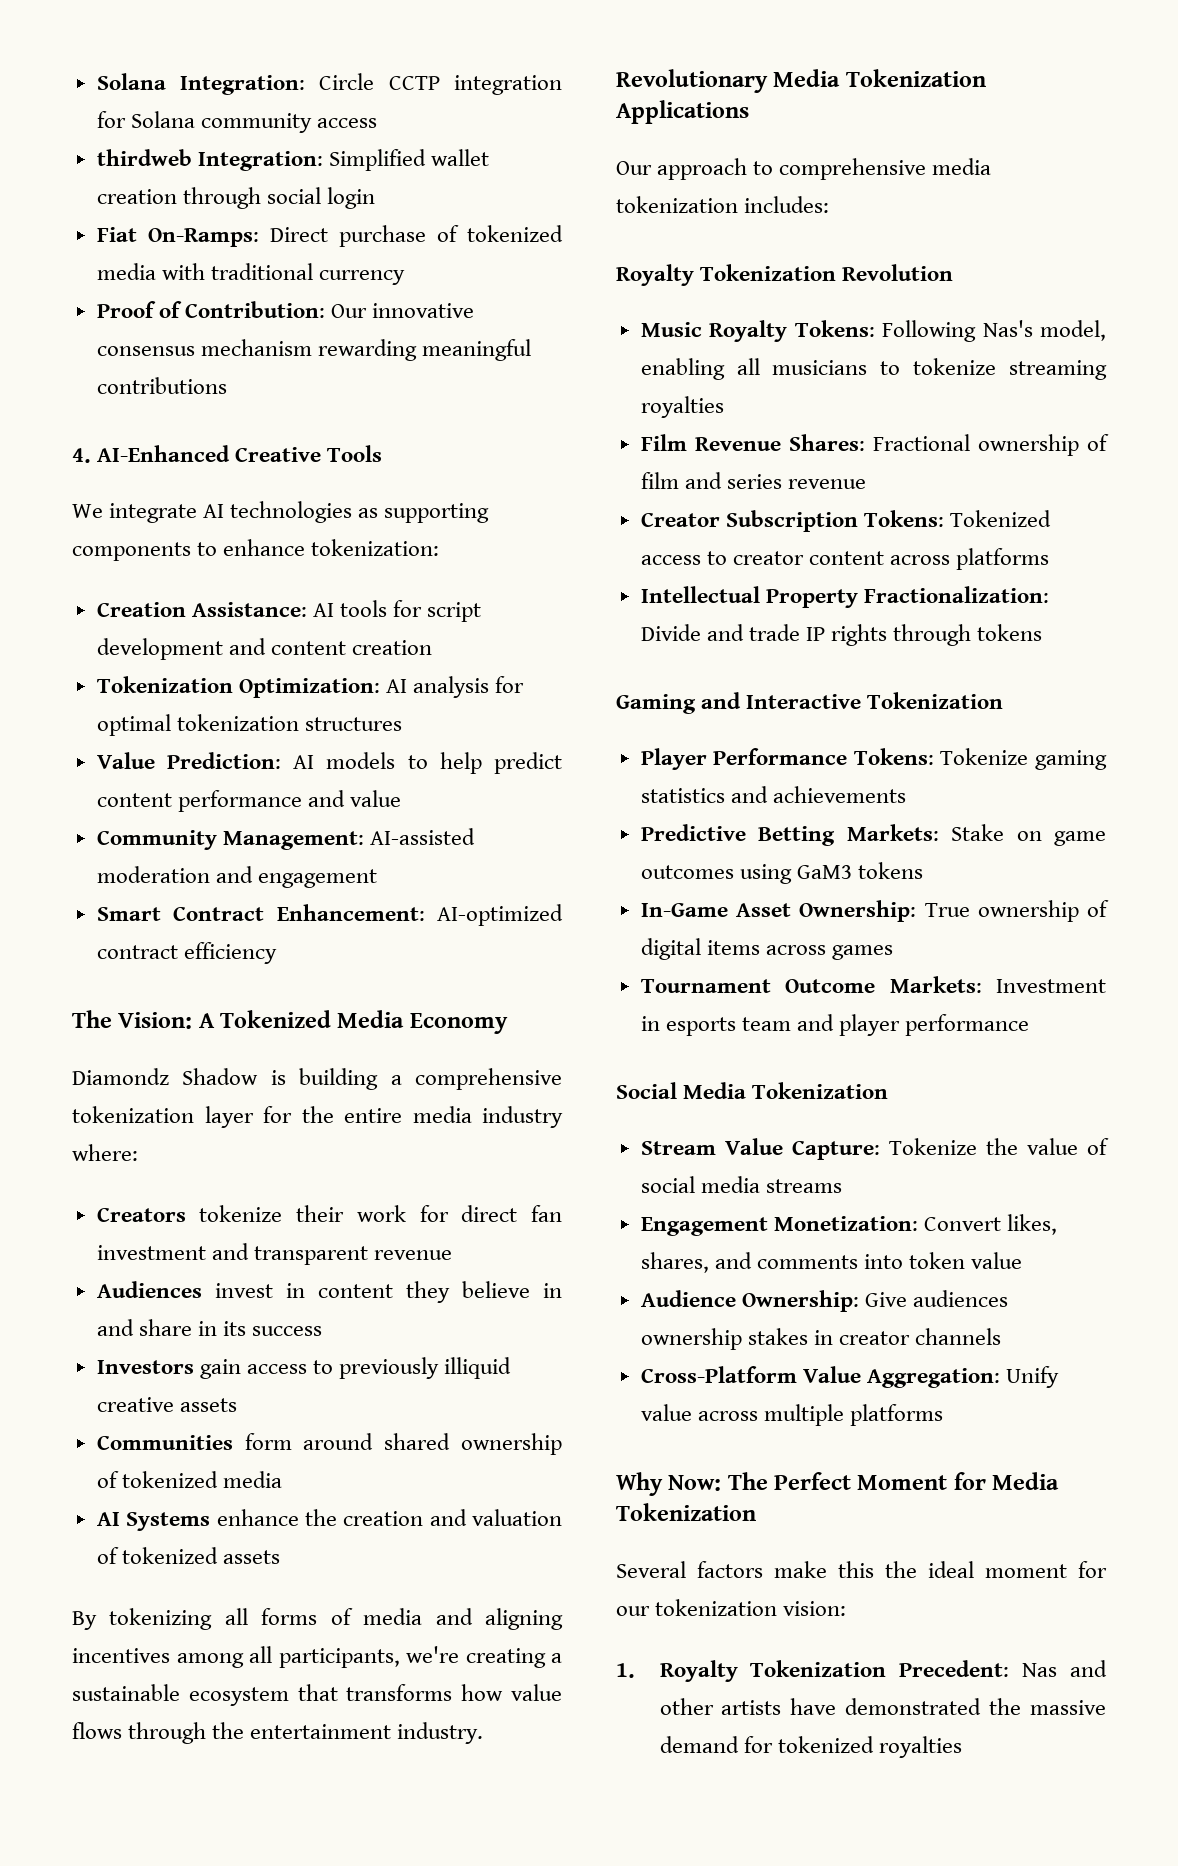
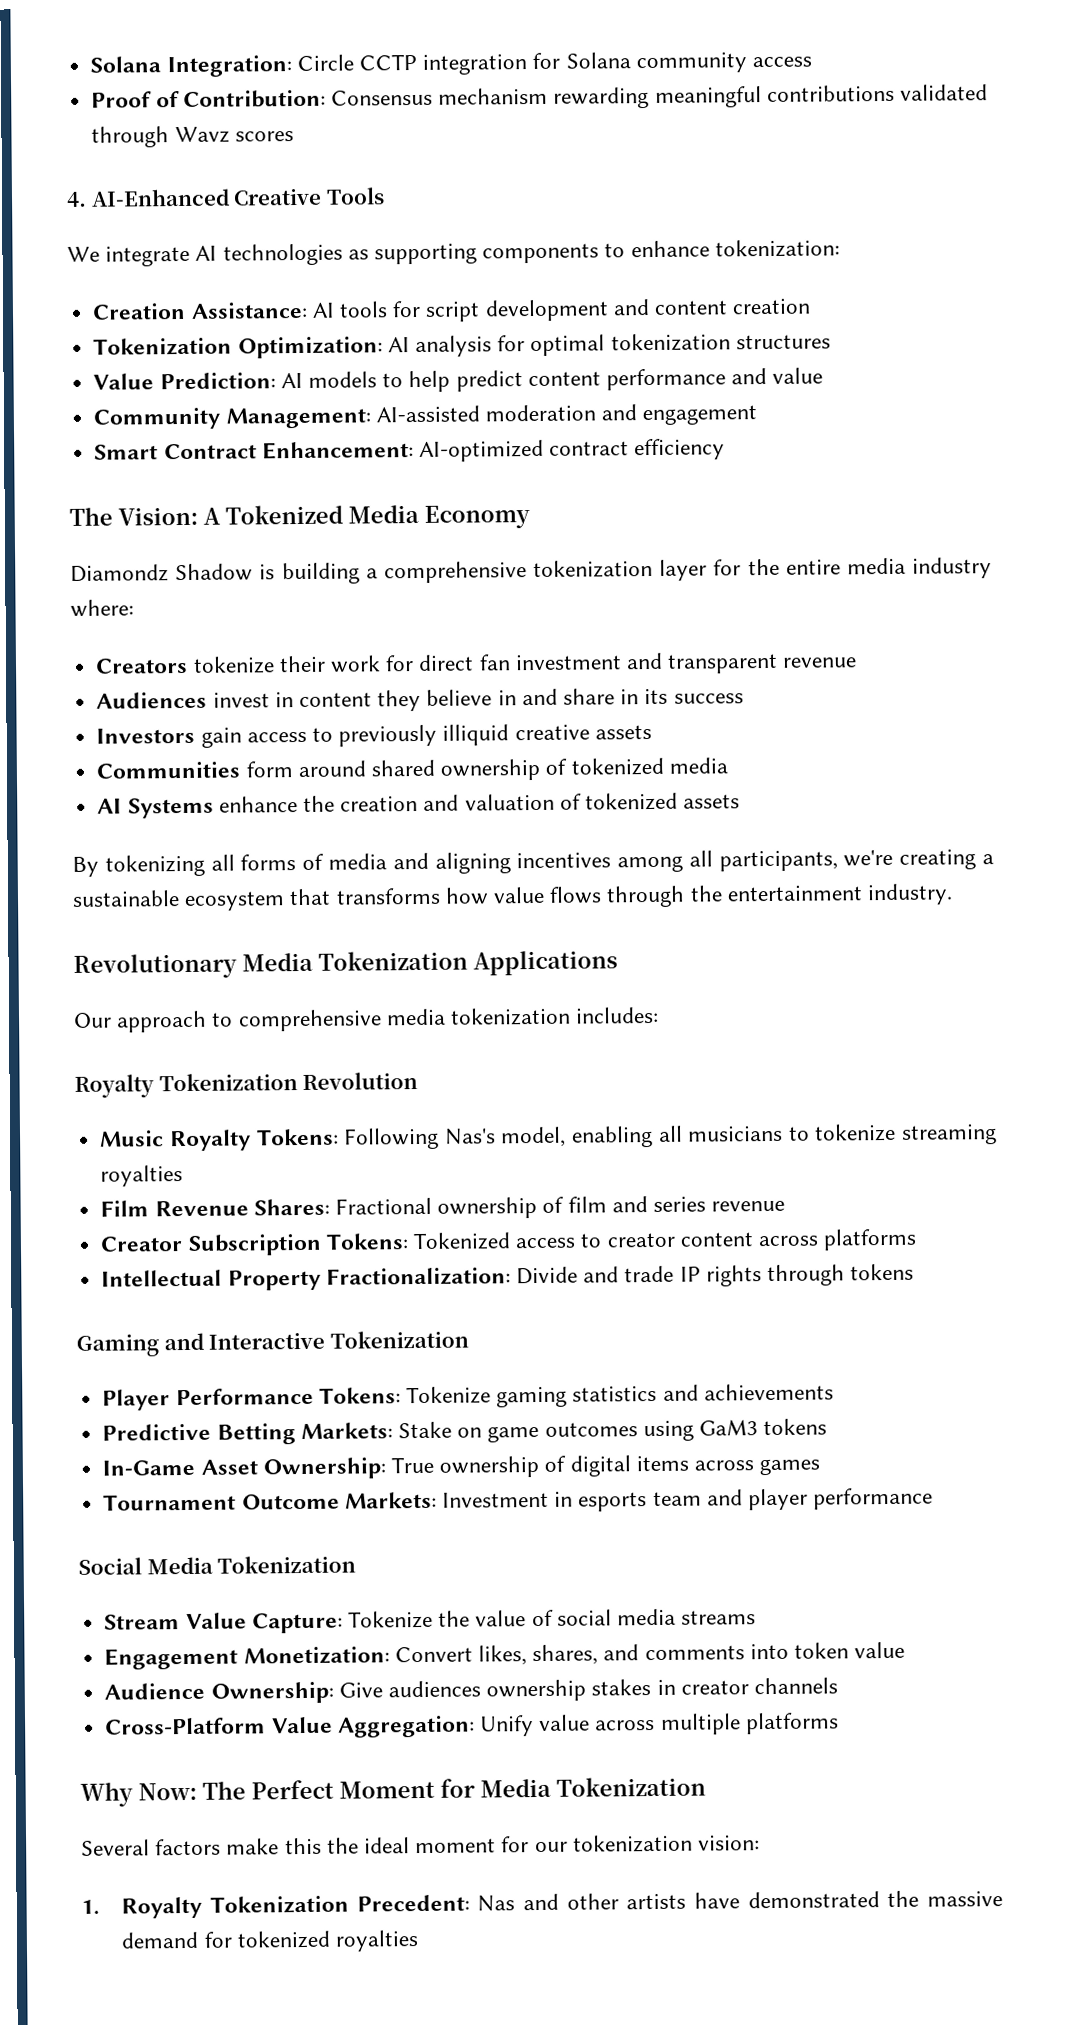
- thirdweb Integration: Simplified wallet creation through social login
- Fiat On-Ramps: Direct purchase of tokenized media with traditional currency
- Proof of Contribution: Our innovative consensus mechanism rewarding meaningful contributions
+ Proof of Contribution: Consensus mechanism rewarding meaningful contributions validated through Wavz scores

